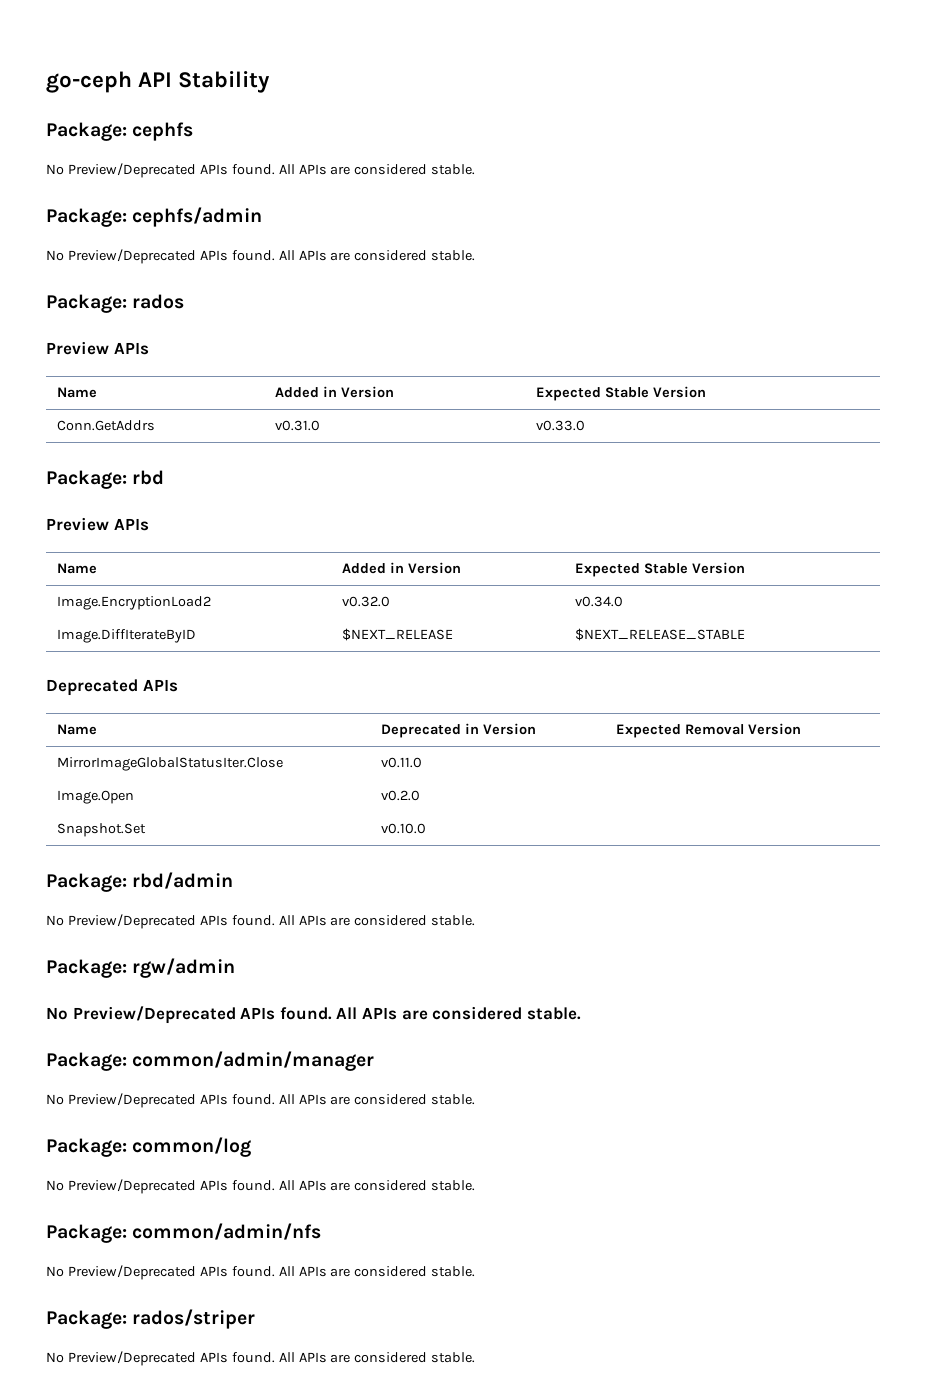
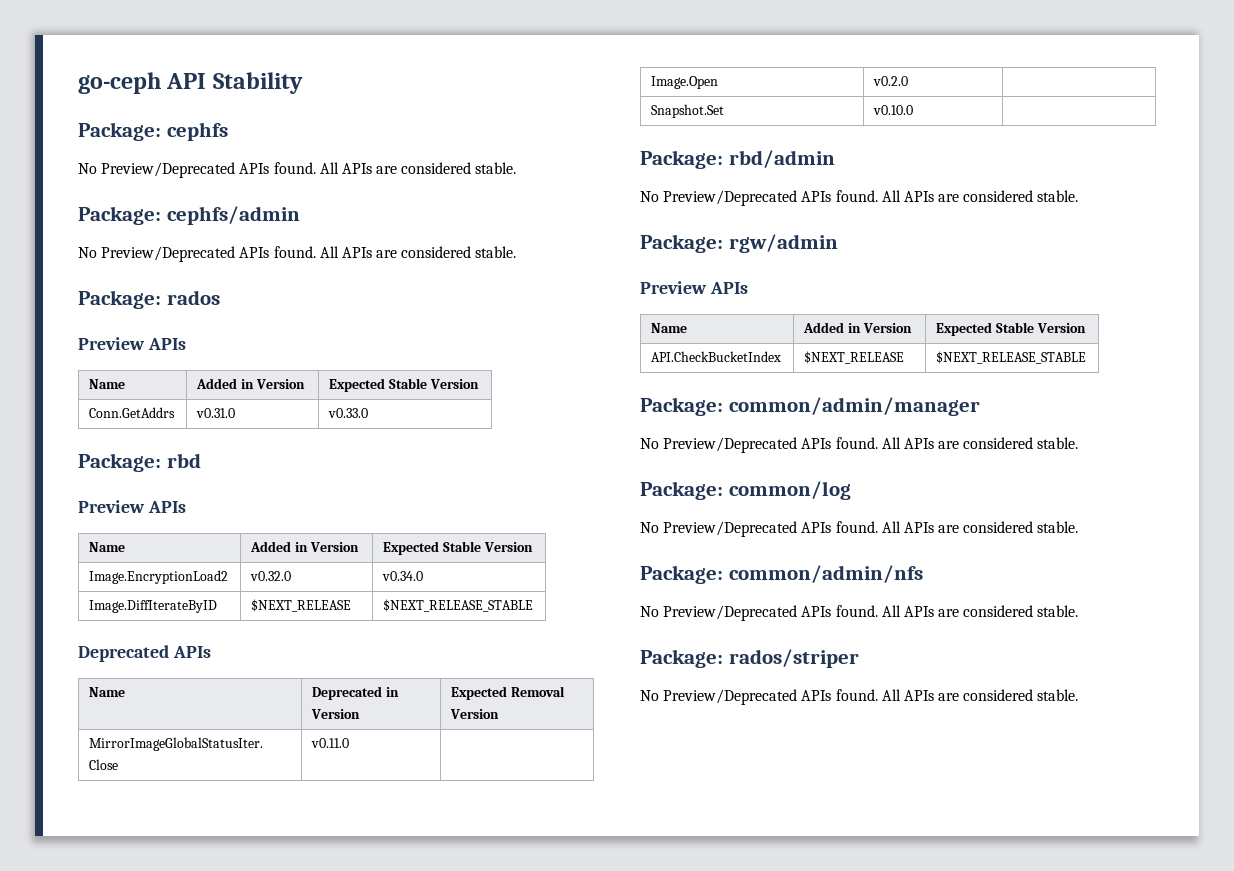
  Package: rgw/admin
- No Preview/Deprecated APIs found. All APIs are considered stable.
+ Preview APIs
+ Name | Added in Version | Expected Stable Version
+ API.CheckBucketIndex | $NEXT_RELEASE | $NEXT_RELEASE_STABLE

